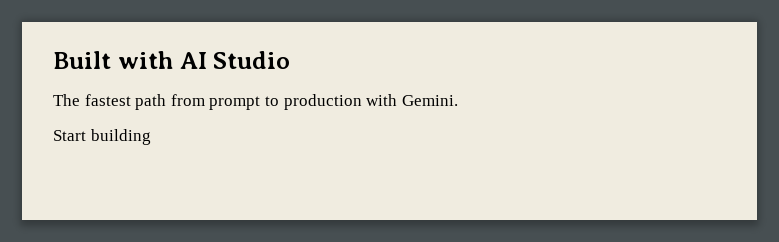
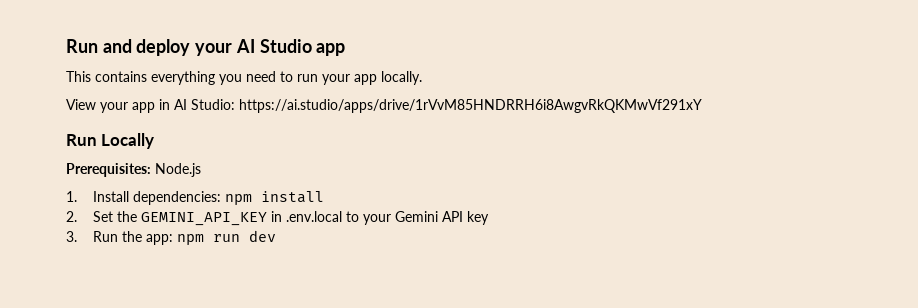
- Built with AI Studio
- The fastest path from prompt to production with Gemini.
- Start building
+ Run and deploy your AI Studio app
+ This contains everything you need to run your app locally.
+ View your app in AI Studio: https://ai.studio/apps/drive/1rVvM85HNDRRH6i8AwgvRkQKMwVf291xY
+ Run Locally
+ Prerequisites: Node.js
+ 1. Install dependencies: npm install
+ 2. Set the GEMINI_API_KEY in .env.local to your Gemini API key
+ 3. Run the app: npm run dev

